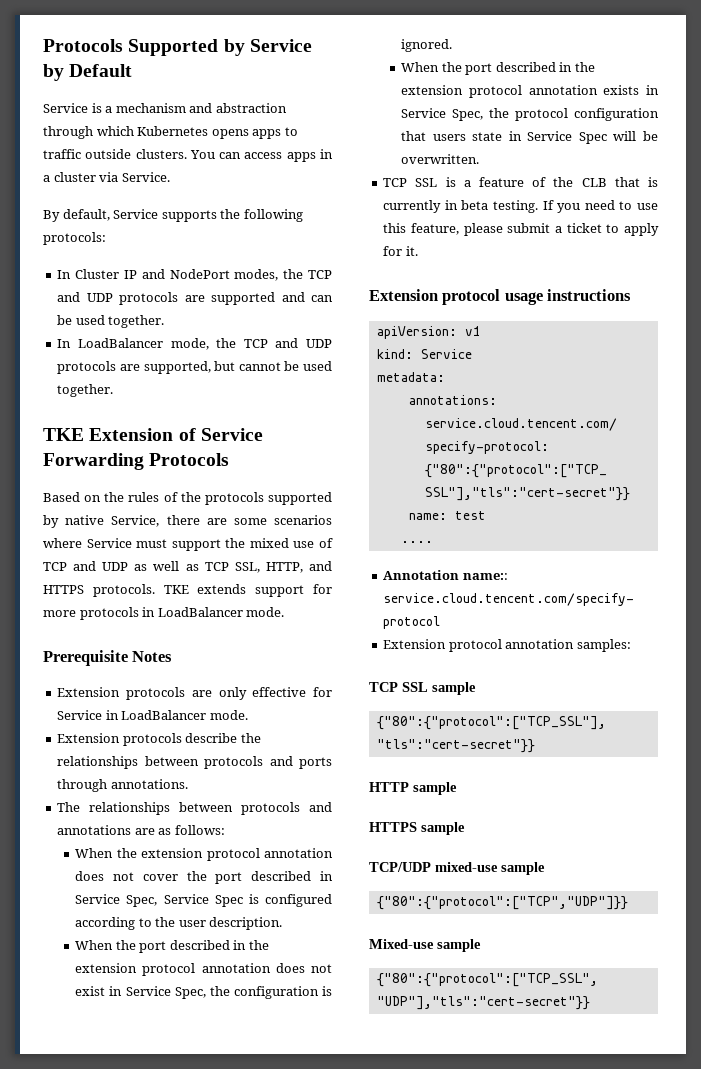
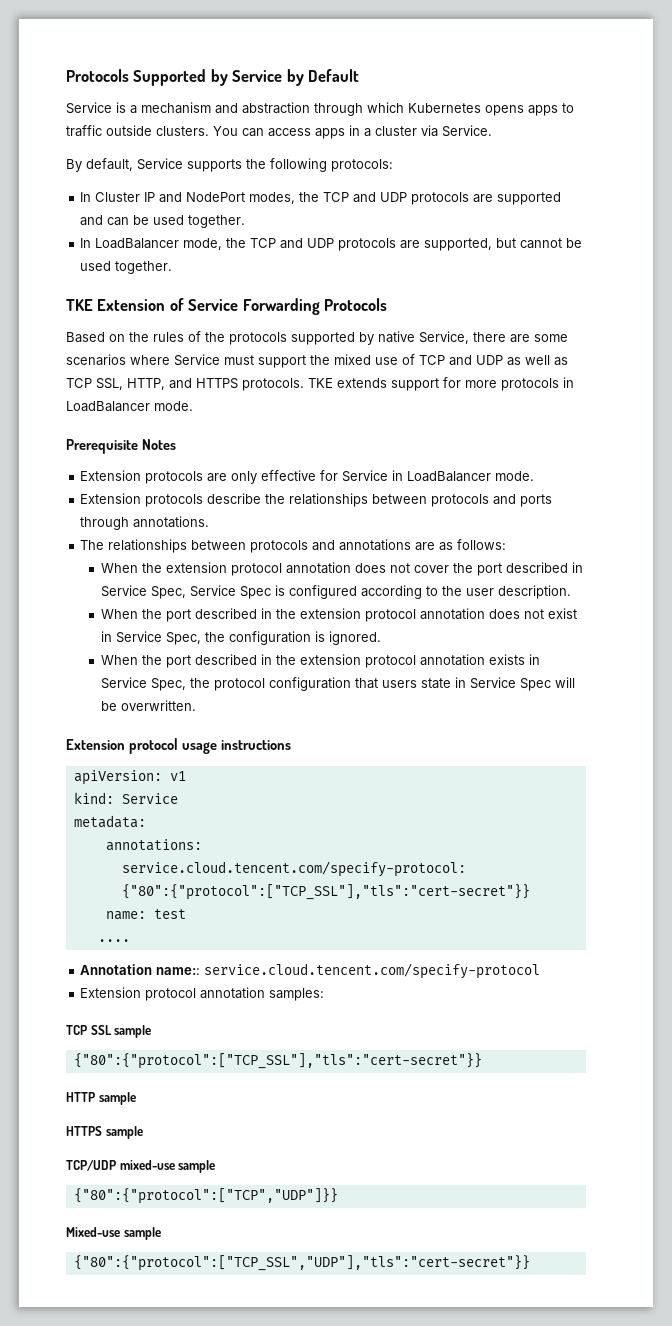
- TCP SSL is a feature of the CLB that is currently in beta testing. If you need to use this feature, please submit a ticket to apply for it.

